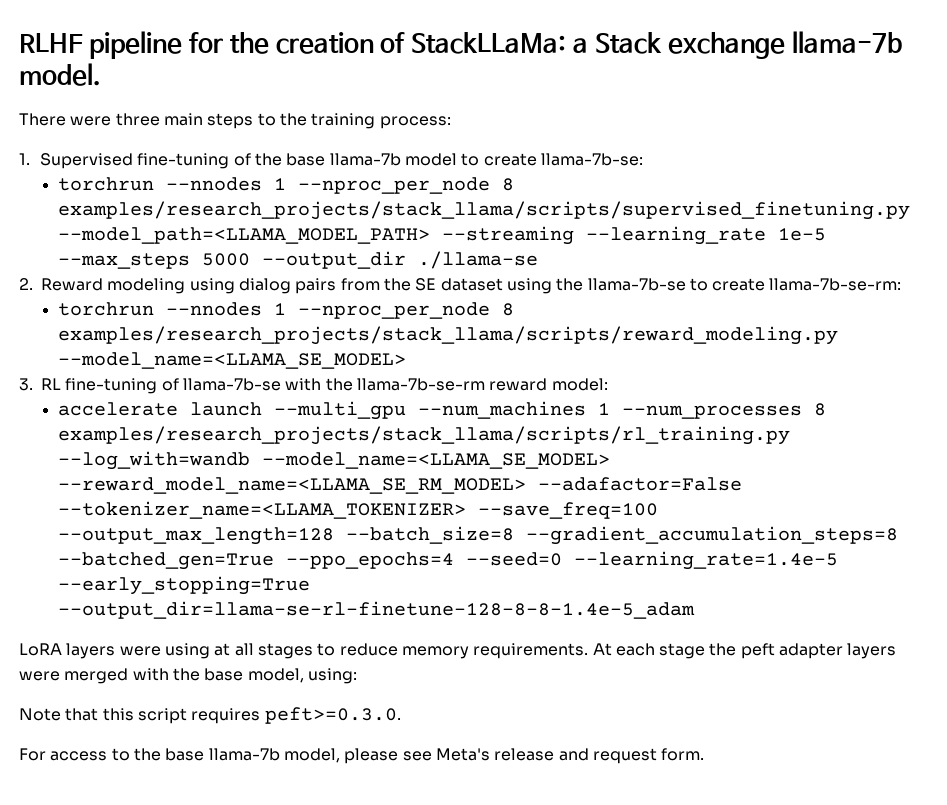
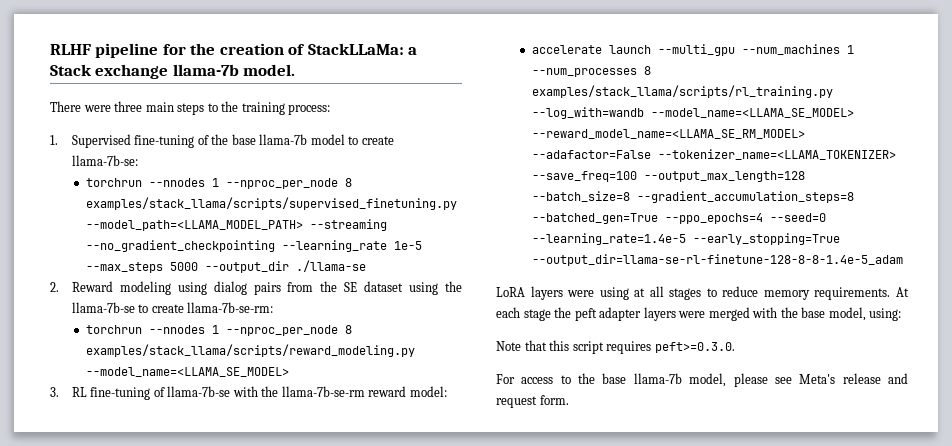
- torchrun --nnodes 1 --nproc_per_node 8 examples/research_projects/stack_llama/scripts/supervised_finetuning.py --model_path=<LLAMA_MODEL_PATH> --streaming --learning_rate 1e-5 --max_steps 5000 --output_dir ./llama-se
+ torchrun --nnodes 1 --nproc_per_node 8 examples/stack_llama/scripts/supervised_finetuning.py --model_path=<LLAMA_MODEL_PATH> --streaming --no_gradient_checkpointing --learning_rate 1e-5 --max_steps 5000 --output_dir ./llama-se
- torchrun --nnodes 1 --nproc_per_node 8 examples/research_projects/stack_llama/scripts/reward_modeling.py --model_name=<LLAMA_SE_MODEL>
+ torchrun --nnodes 1 --nproc_per_node 8 examples/stack_llama/scripts/reward_modeling.py --model_name=<LLAMA_SE_MODEL>
- accelerate launch --multi_gpu --num_machines 1 --num_processes 8 examples/research_projects/stack_llama/scripts/rl_training.py --log_with=wandb --model_name=<LLAMA_SE_MODEL> --reward_model_name=<LLAMA_SE_RM_MODEL> --adafactor=False --tokenizer_name=<LLAMA_TOKENIZER> --save_freq=100 --output_max_length=128 --batch_size=8 --gradient_accumulation_steps=8 --batched_gen=True --ppo_epochs=4 --seed=0 --learning_rate=1.4e-5 --early_stopping=True --output_dir=llama-se-rl-finetune-128-8-8-1.4e-5_adam
+ accelerate launch --multi_gpu --num_machines 1 --num_processes 8 examples/stack_llama/scripts/rl_training.py --log_with=wandb --model_name=<LLAMA_SE_MODEL> --reward_model_name=<LLAMA_SE_RM_MODEL> --adafactor=False --tokenizer_name=<LLAMA_TOKENIZER> --save_freq=100 --output_max_length=128 --batch_size=8 --gradient_accumulation_steps=8 --batched_gen=True --ppo_epochs=4 --seed=0 --learning_rate=1.4e-5 --early_stopping=True --output_dir=llama-se-rl-finetune-128-8-8-1.4e-5_adam

